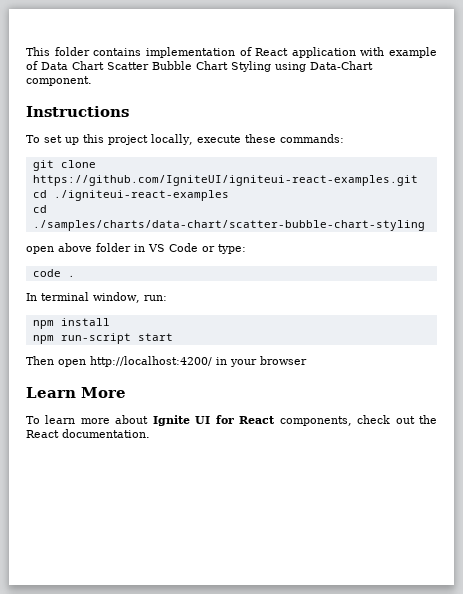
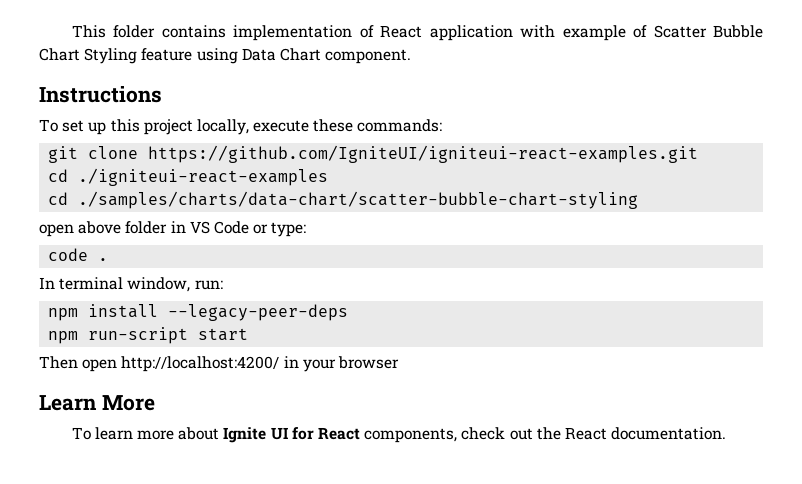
- This folder contains implementation of React application with example of Data Chart Scatter Bubble Chart Styling using Data-Chart component.
+ This folder contains implementation of React application with example of Scatter Bubble Chart Styling feature using Data Chart component.
- npm install
+ npm install --legacy-peer-deps

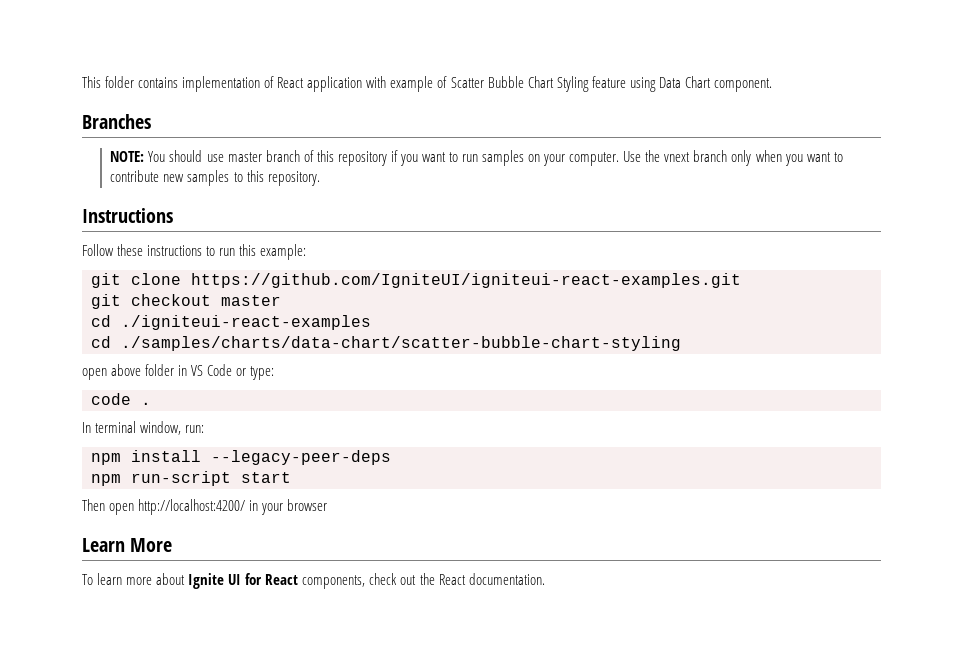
+ Branches
+ NOTE: You should use master branch of this repository if you want to run samples on your computer. Use the vnext branch only when you want to contribute new samples to this repository.
  Instructions
- To set up this project locally, execute these commands:
+ Follow these instructions to run this example:
+ git checkout master

